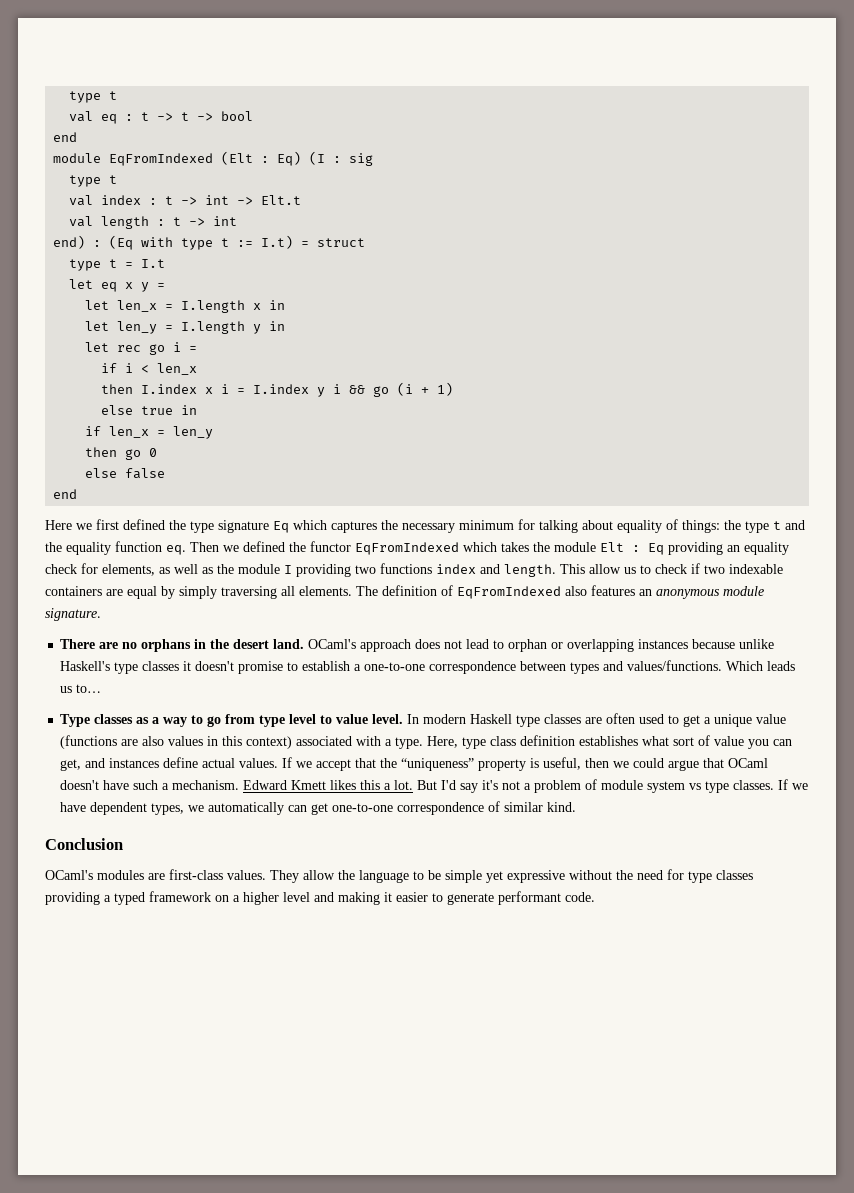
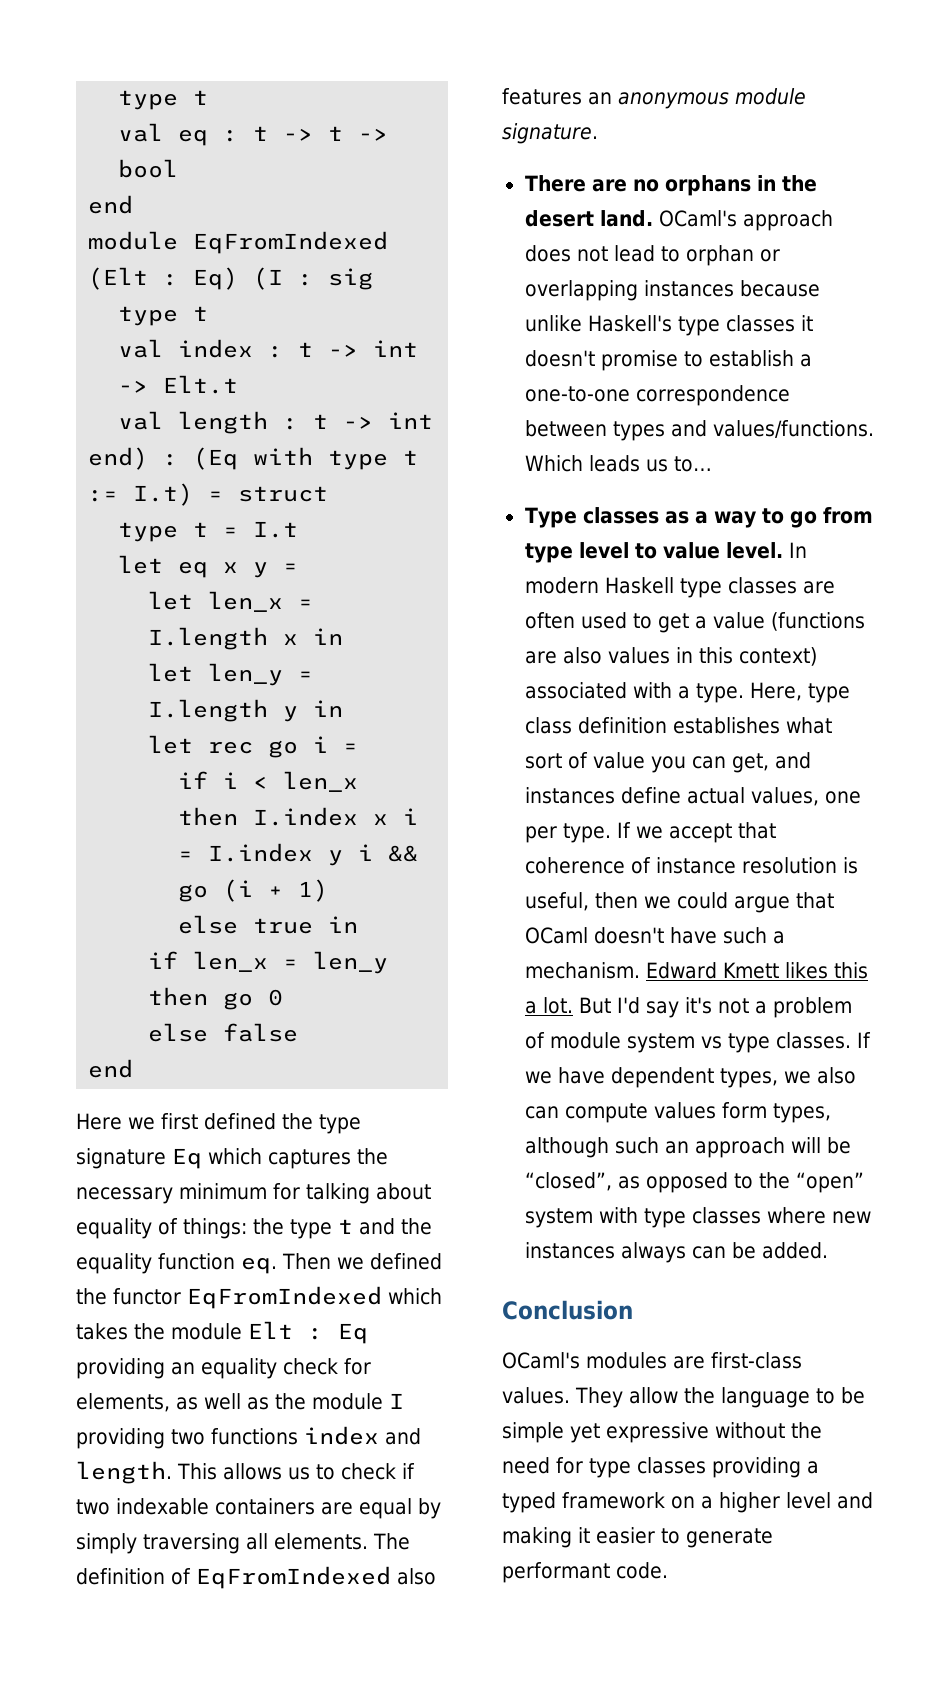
- This allow us to check if two indexable containers are equal by simply traversing all elements.
+ This allows us to check if two indexable containers are equal by simply traversing all elements.
- In modern Haskell type classes are often used to get a unique value (functions are also values in this context) associated with a type.
+ In modern Haskell type classes are often used to get a value (functions are also values in this context) associated with a type.
- Here, type class definition establishes what sort of value you can get, and instances define actual values. If we accept that the “uniqueness” property is useful, then we could argue that OCaml doesn't have such a mechanism.
+ Here, type class definition establishes what sort of value you can get, and instances define actual values, one per type. If we accept that coherence of instance resolution is useful, then we could argue that OCaml doesn't have such a mechanism.
- If we have dependent types, we automatically can get one-to-one correspondence of similar kind.
+ If we have dependent types, we also can compute values form types, although such an approach will be “closed”, as opposed to the “open” system with type classes where new instances always can be added.

